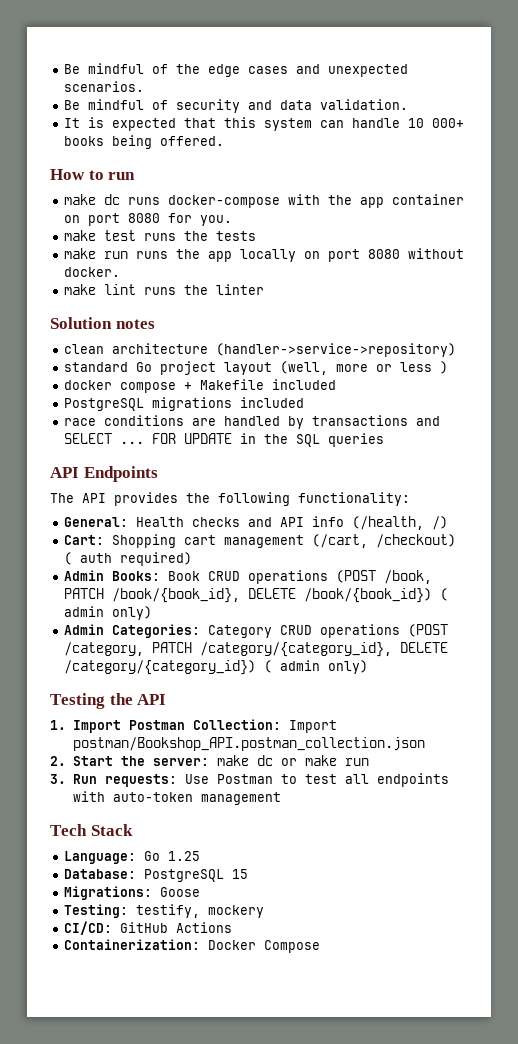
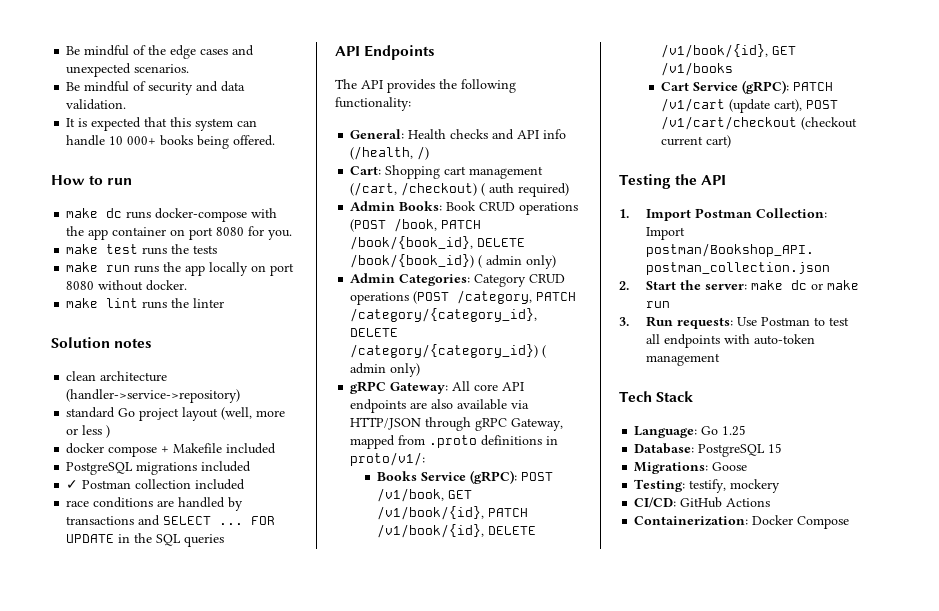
+ ✓ Postman collection included
+ gRPC Gateway: All core API endpoints are also available via HTTP/JSON through gRPC Gateway, mapped from .proto definitions in proto/v1/:
+ Books Service (gRPC): POST /v1/book, GET /v1/book/{id}, PATCH /v1/book/{id}, DELETE /v1/book/{id}, GET /v1/books
+ Cart Service (gRPC): PATCH /v1/cart (update cart), POST /v1/cart/checkout (checkout current cart)

